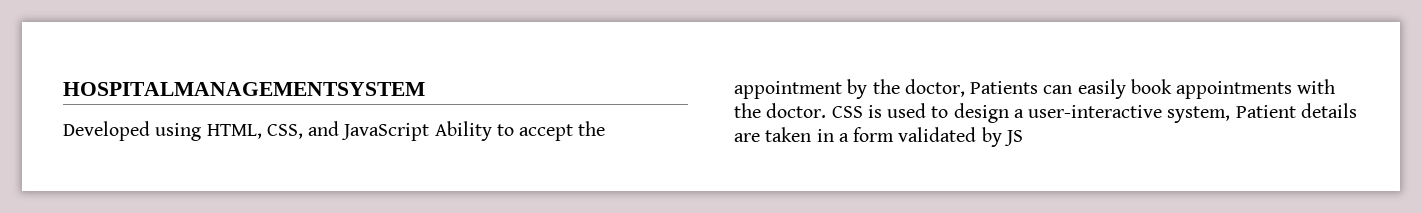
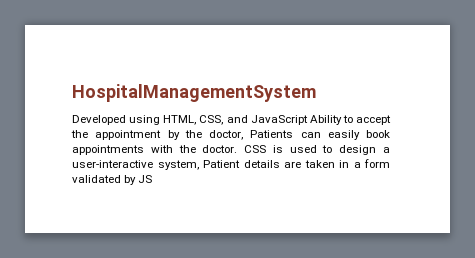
- HOSPITALMANAGEMENTSYSTEM
+ HospitalManagementSystem

